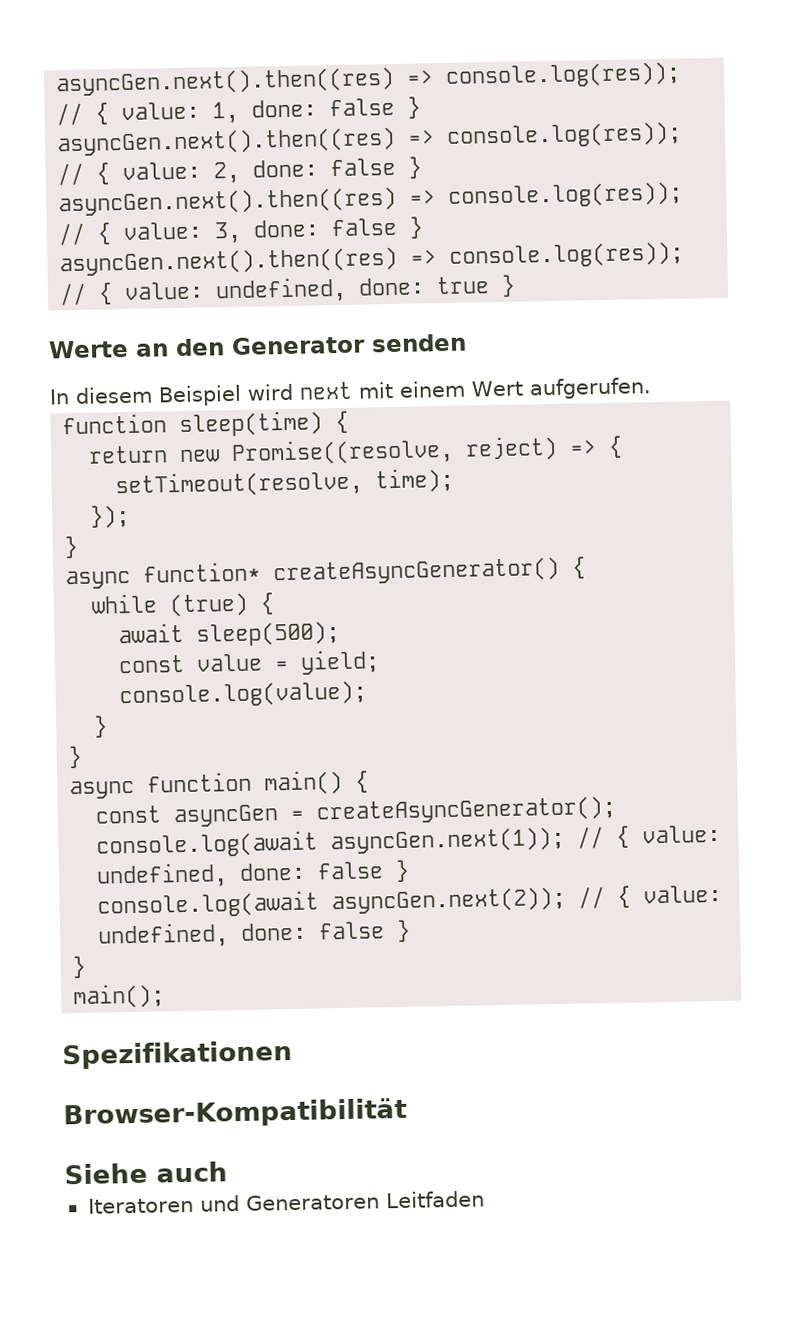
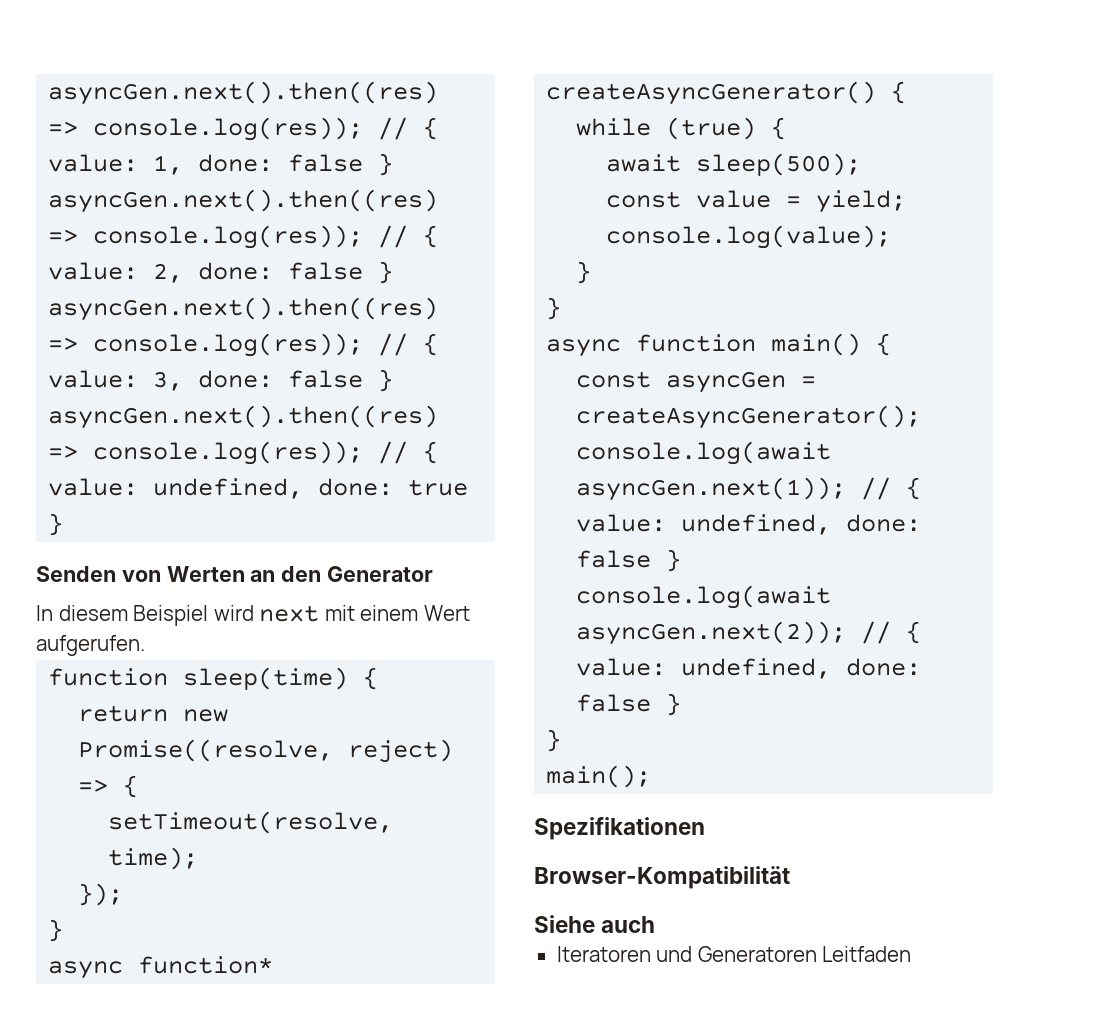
- Werte an den Generator senden
+ Senden von Werten an den Generator

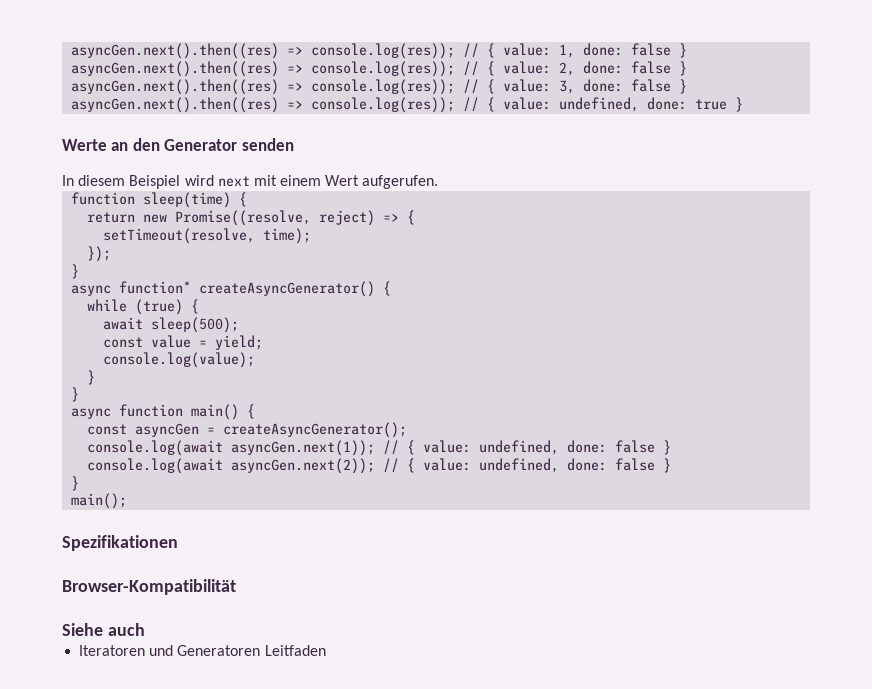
- Senden von Werten an den Generator
+ Werte an den Generator senden

